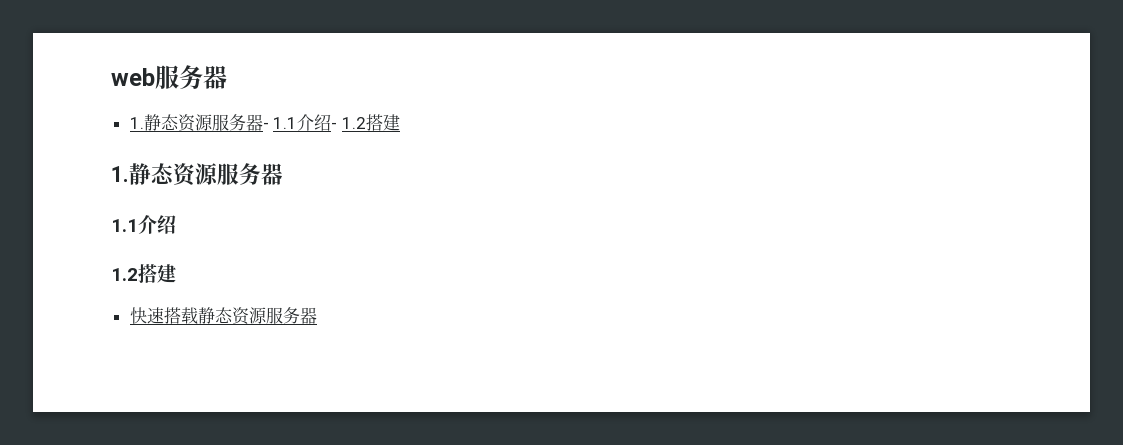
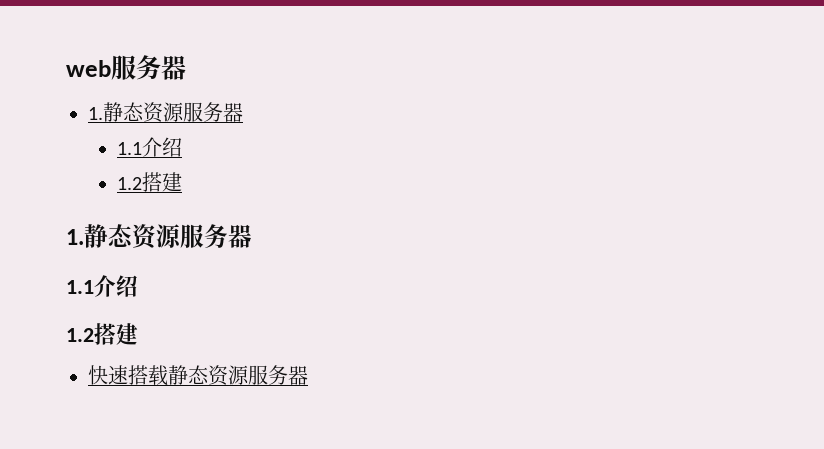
  web服务器
- 1.静态资源服务器- 1.1介绍- 1.2搭建
+ 1.静态资源服务器
+ 1.1介绍
+ 1.2搭建

